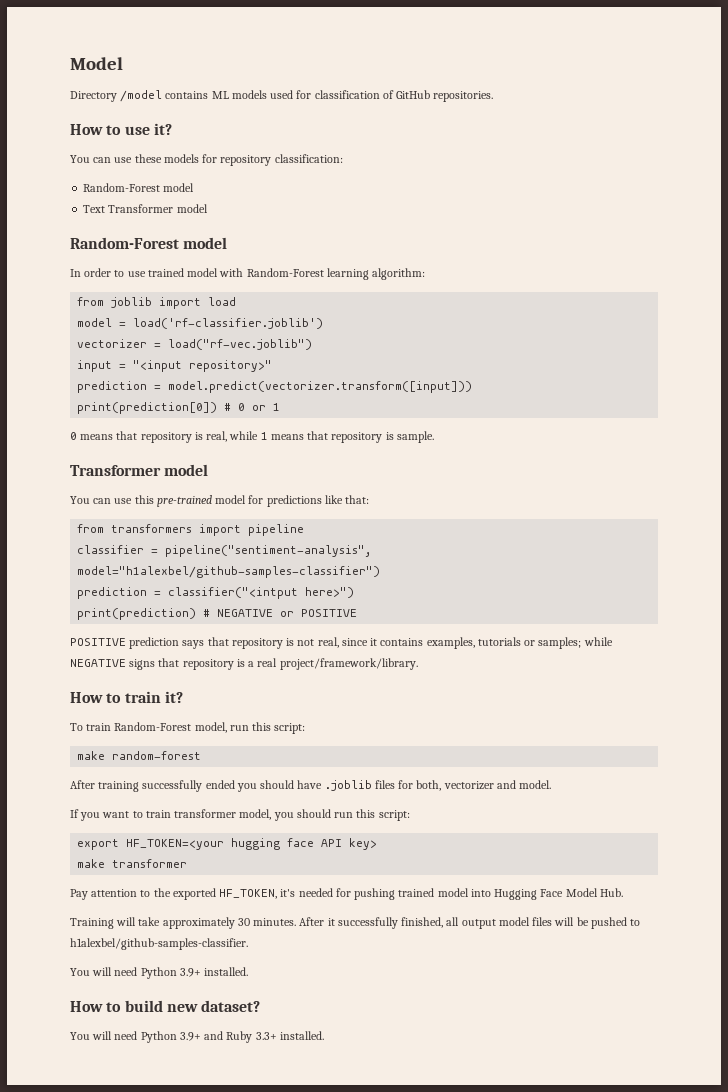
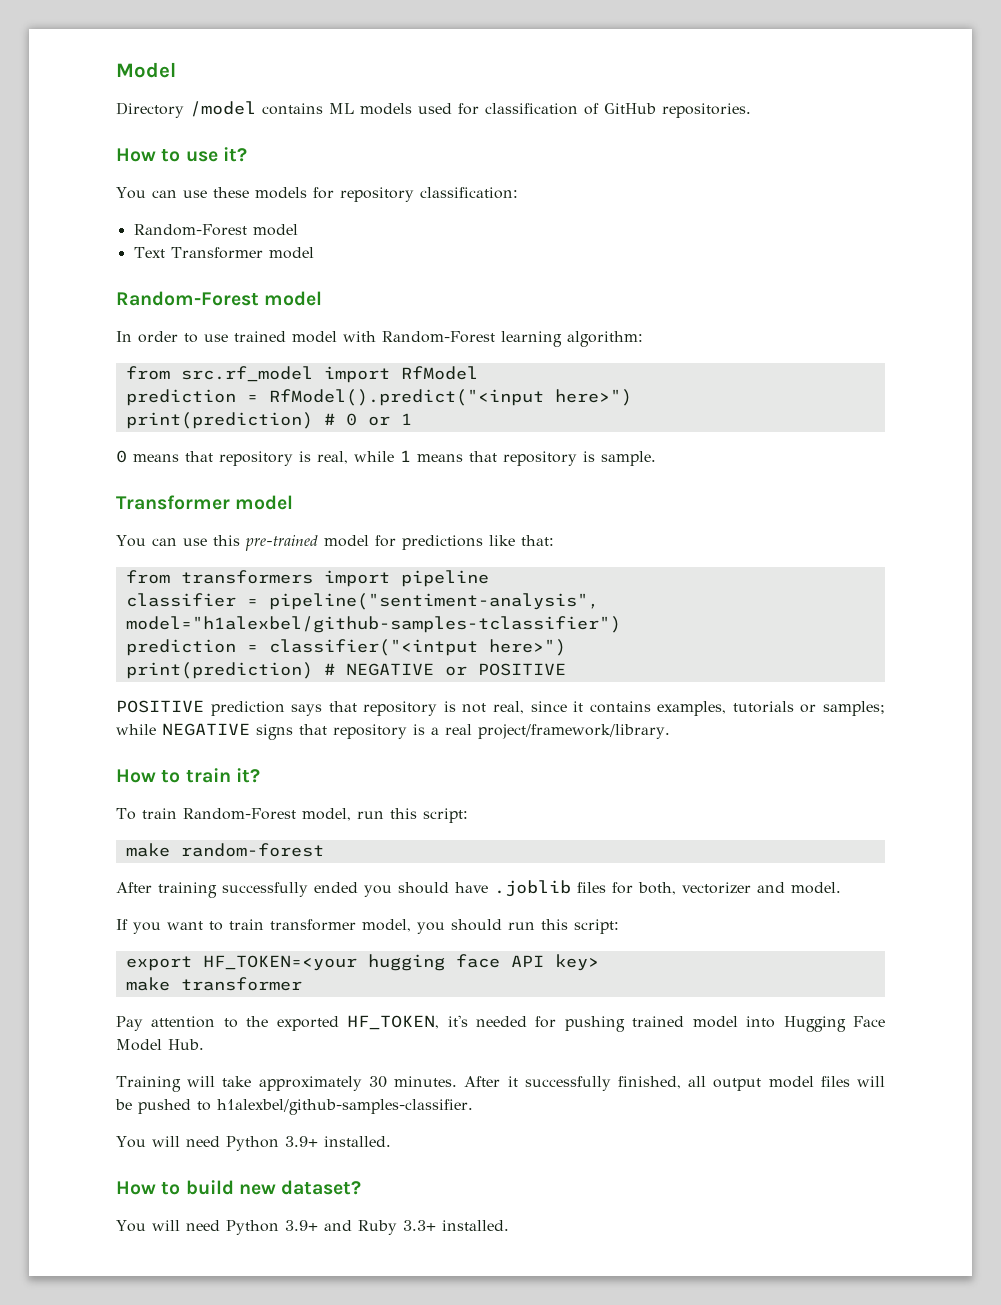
- from joblib import load
- model = load('rf-classifier.joblib')
- vectorizer = load("rf-vec.joblib")
- input = "<input repository>"
- prediction = model.predict(vectorizer.transform([input]))
- print(prediction[0]) # 0 or 1
+ from src.rf_model import RfModel
+ prediction = RfModel().predict("<input here>")
+ print(prediction) # 0 or 1
- classifier = pipeline("sentiment-analysis", model="h1alexbel/github-samples-classifier")
+ classifier = pipeline("sentiment-analysis", model="h1alexbel/github-samples-tclassifier")

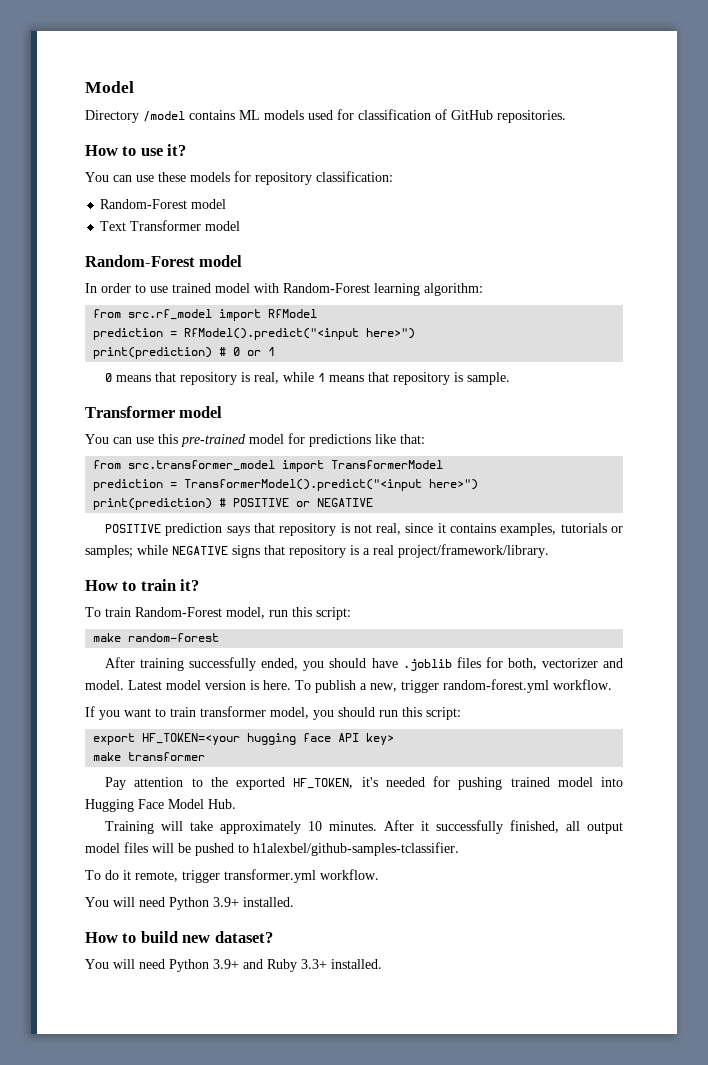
- from transformers import pipeline
- classifier = pipeline("sentiment-analysis", model="h1alexbel/github-samples-tclassifier")
- prediction = classifier("<intput here>")
- print(prediction) # NEGATIVE or POSITIVE
+ from src.transformer_model import TransformerModel
+ prediction = TransformerModel().predict("<input here>")
+ print(prediction) # POSITIVE or NEGATIVE
- After training successfully ended you should have .joblib files for both, vectorizer and model.
+ After training successfully ended, you should have .joblib files for both, vectorizer and model. Latest model version is here. To publish a new, trigger random-forest.yml workflow.
- Training will take approximately 30 minutes.
+ Training will take approximately 10 minutes.
- After it successfully finished, all output model files will be pushed to h1alexbel/github-samples-classifier.
+ After it successfully finished, all output model files will be pushed to h1alexbel/github-samples-tclassifier.
+ To do it remote, trigger transformer.yml workflow.

